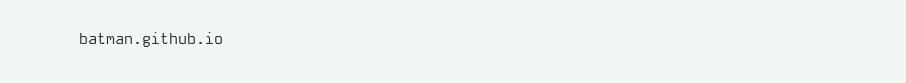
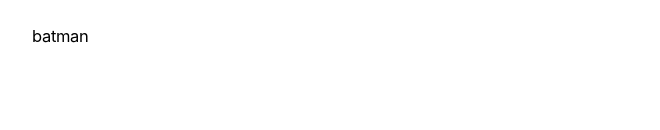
- batman.github.io
+ batman

